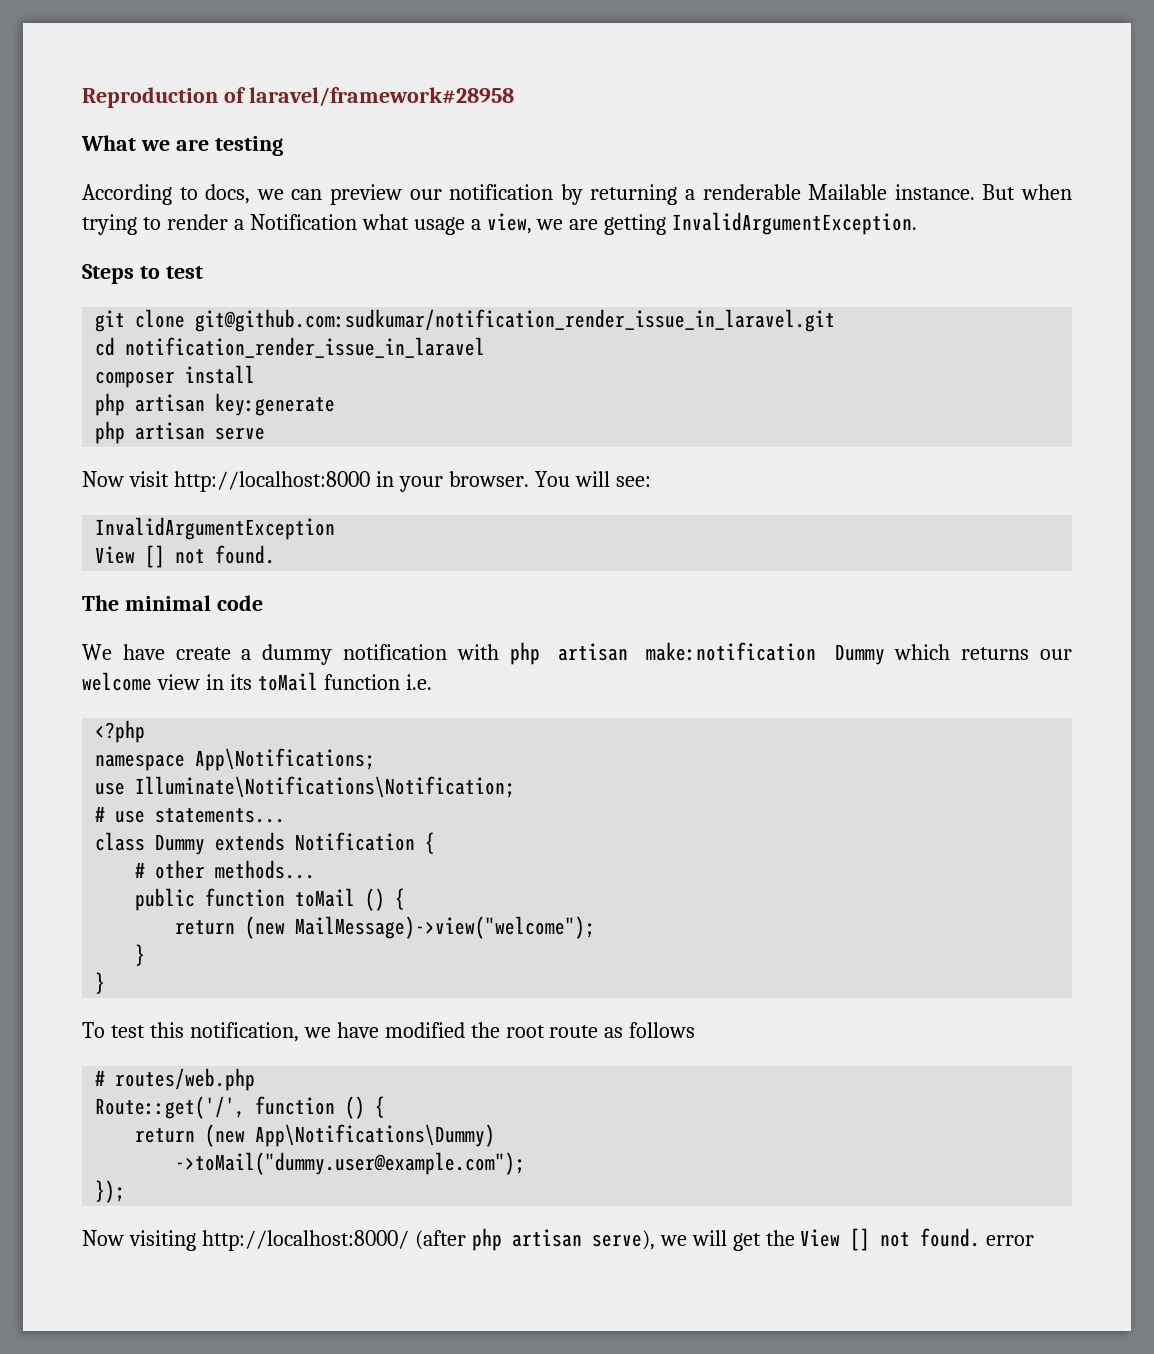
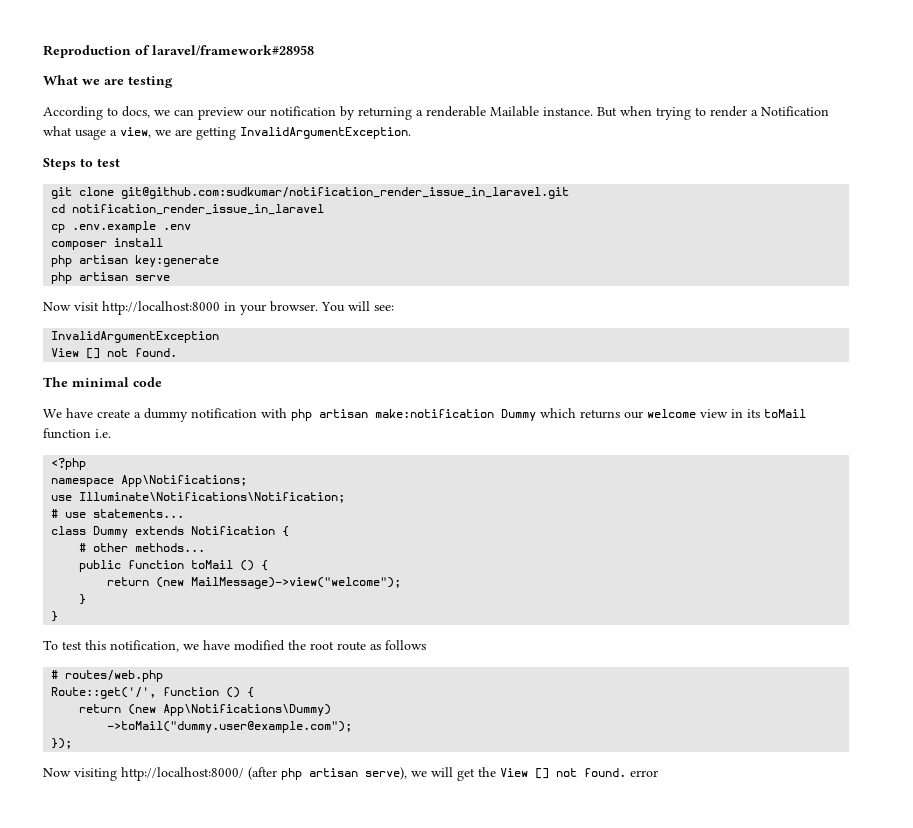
+ cp .env.example .env

